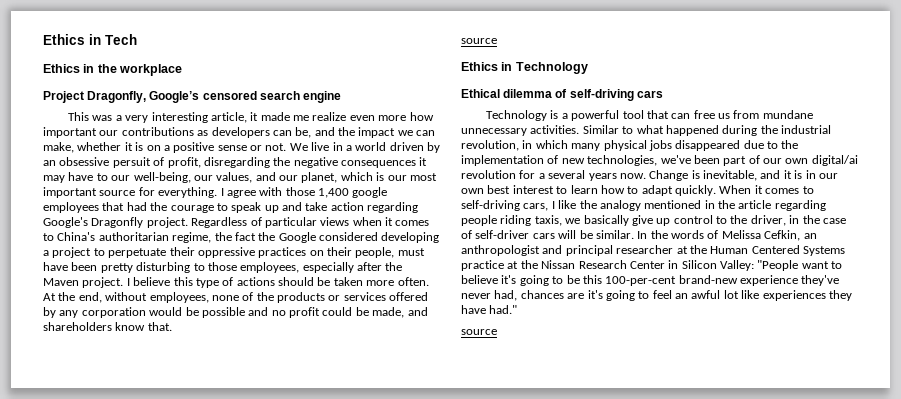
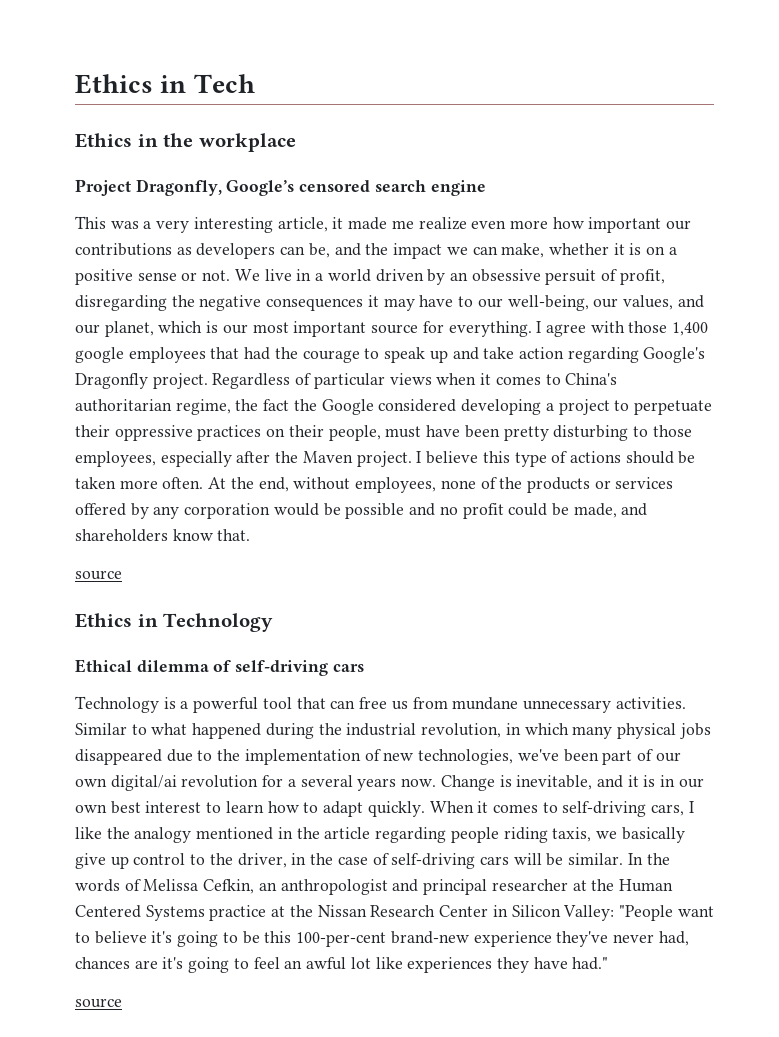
- When it comes to self-driving cars, I like the analogy mentioned in the article regarding people riding taxis, we basically give up control to the driver, in the case of self-driver cars will be similar.
+ When it comes to self-driving cars, I like the analogy mentioned in the article regarding people riding taxis, we basically give up control to the driver, in the case of self-driving cars will be similar.

